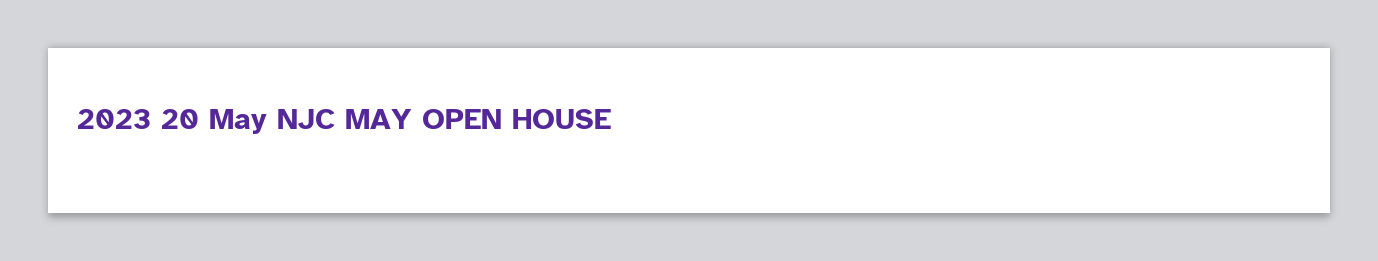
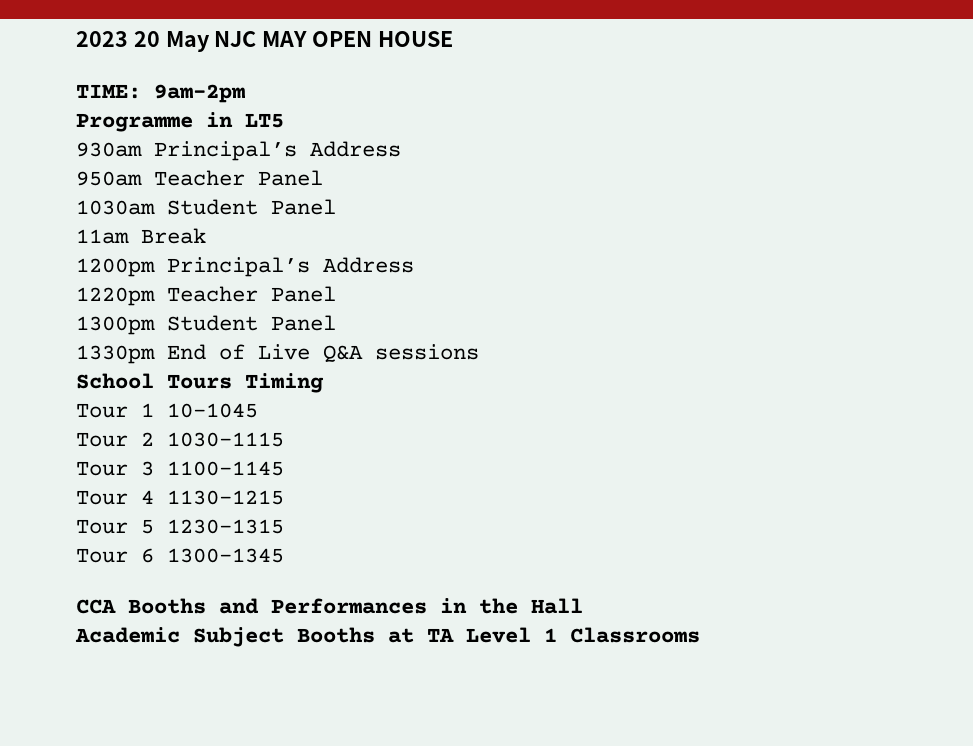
+ TIME: 9am-2pm
+ Programme in LT5
+ 930am Principal’s Address
+ 950am Teacher Panel
+ 1030am Student Panel
+ 11am Break
+ 1200pm Principal’s Address
+ 1220pm Teacher Panel
+ 1300pm Student Panel
+ 1330pm End of Live Q&A sessions
+ School Tours Timing
+ Tour 1 10-1045
+ Tour 2 1030-1115
+ Tour 3 1100-1145
+ Tour 4 1130-1215
+ Tour 5 1230-1315
+ Tour 6 1300-1345
+ CCA Booths and Performances in the Hall
+ Academic Subject Booths at TA Level 1 Classrooms

